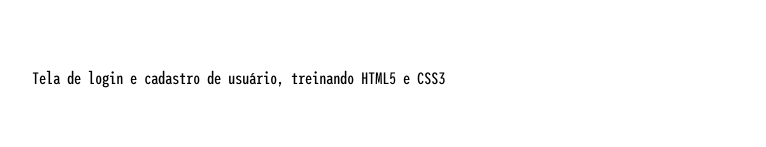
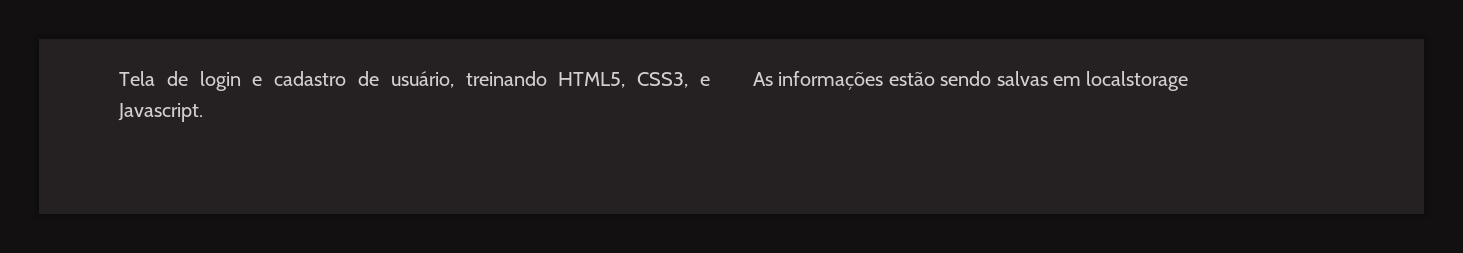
- Tela de login e cadastro de usuário, treinando HTML5 e CSS3
+ Tela de login e cadastro de usuário, treinando HTML5, CSS3, e Javascript.
+ As informações estão sendo salvas em localstorage

